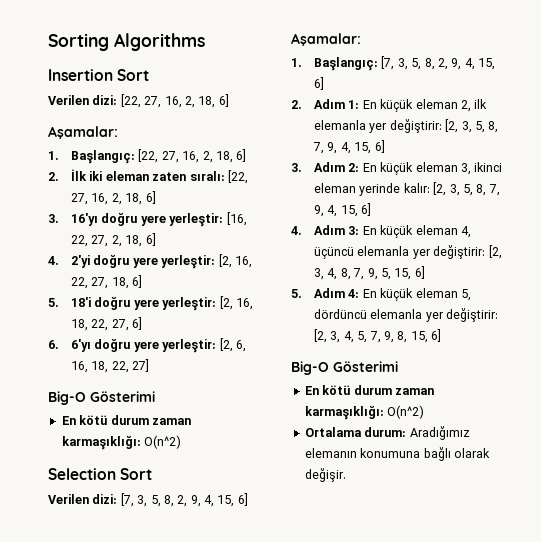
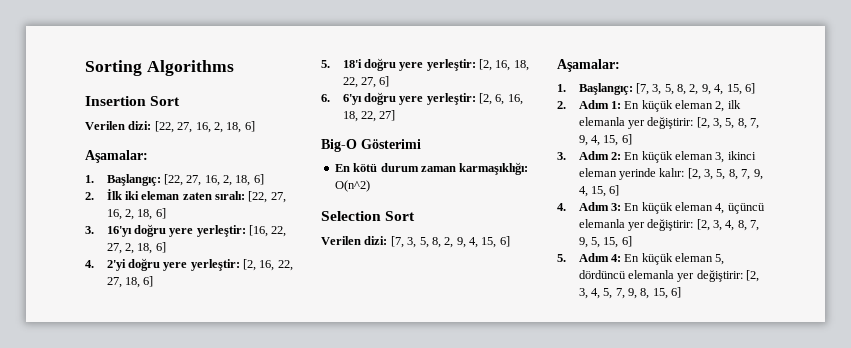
  5. Adım 4: En küçük eleman 5, dördüncü elemanla yer değiştirir: [2, 3, 4, 5, 7, 9, 8, 15, 6]
- Big-O Gösterimi
- En kötü durum zaman karmaşıklığı: O(n^2)
- Ortalama durum: Aradığımız elemanın konumuna bağlı olarak değişir.

